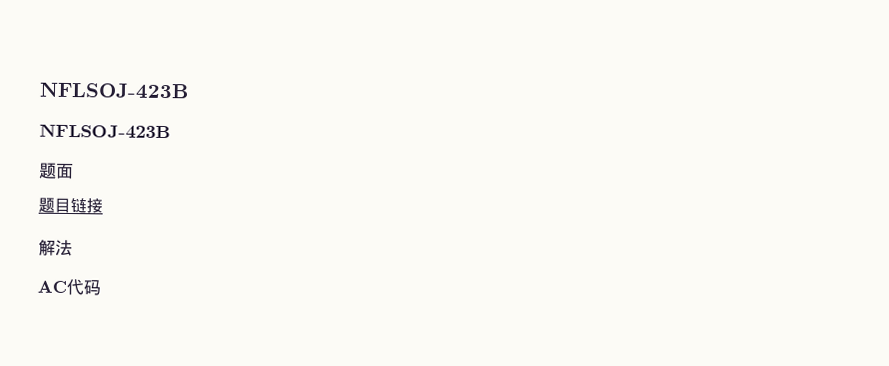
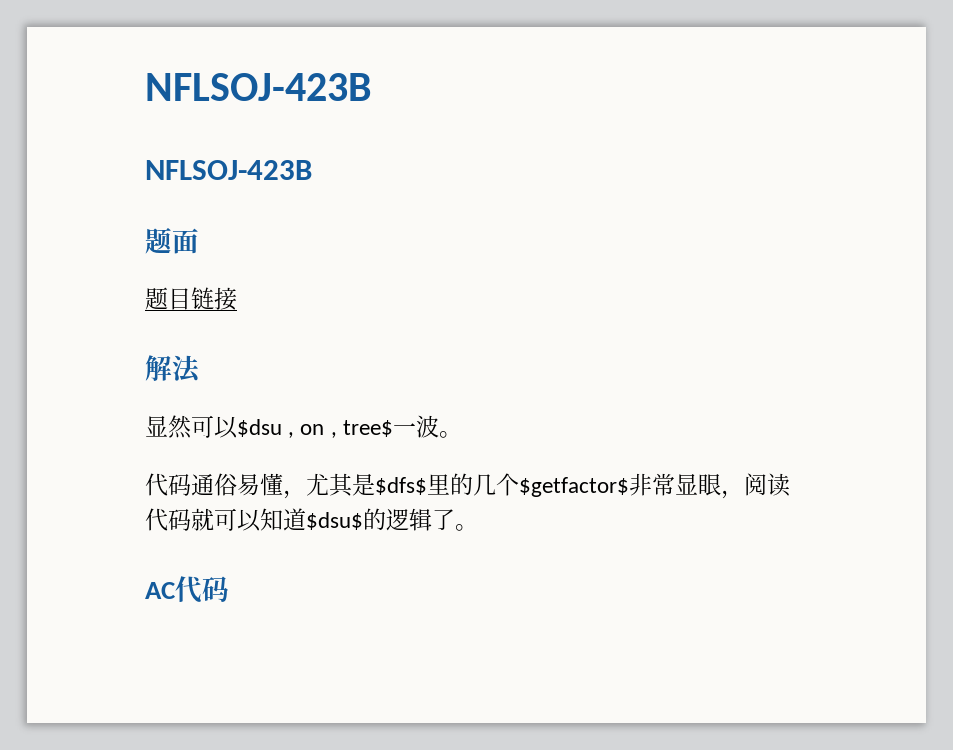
+ 显然可以$dsu , on , tree$一波。
+ 代码通俗易懂，尤其是$dfs$里的几个$getfactor$非常显眼，阅读代码就可以知道$dsu$的逻辑了。

